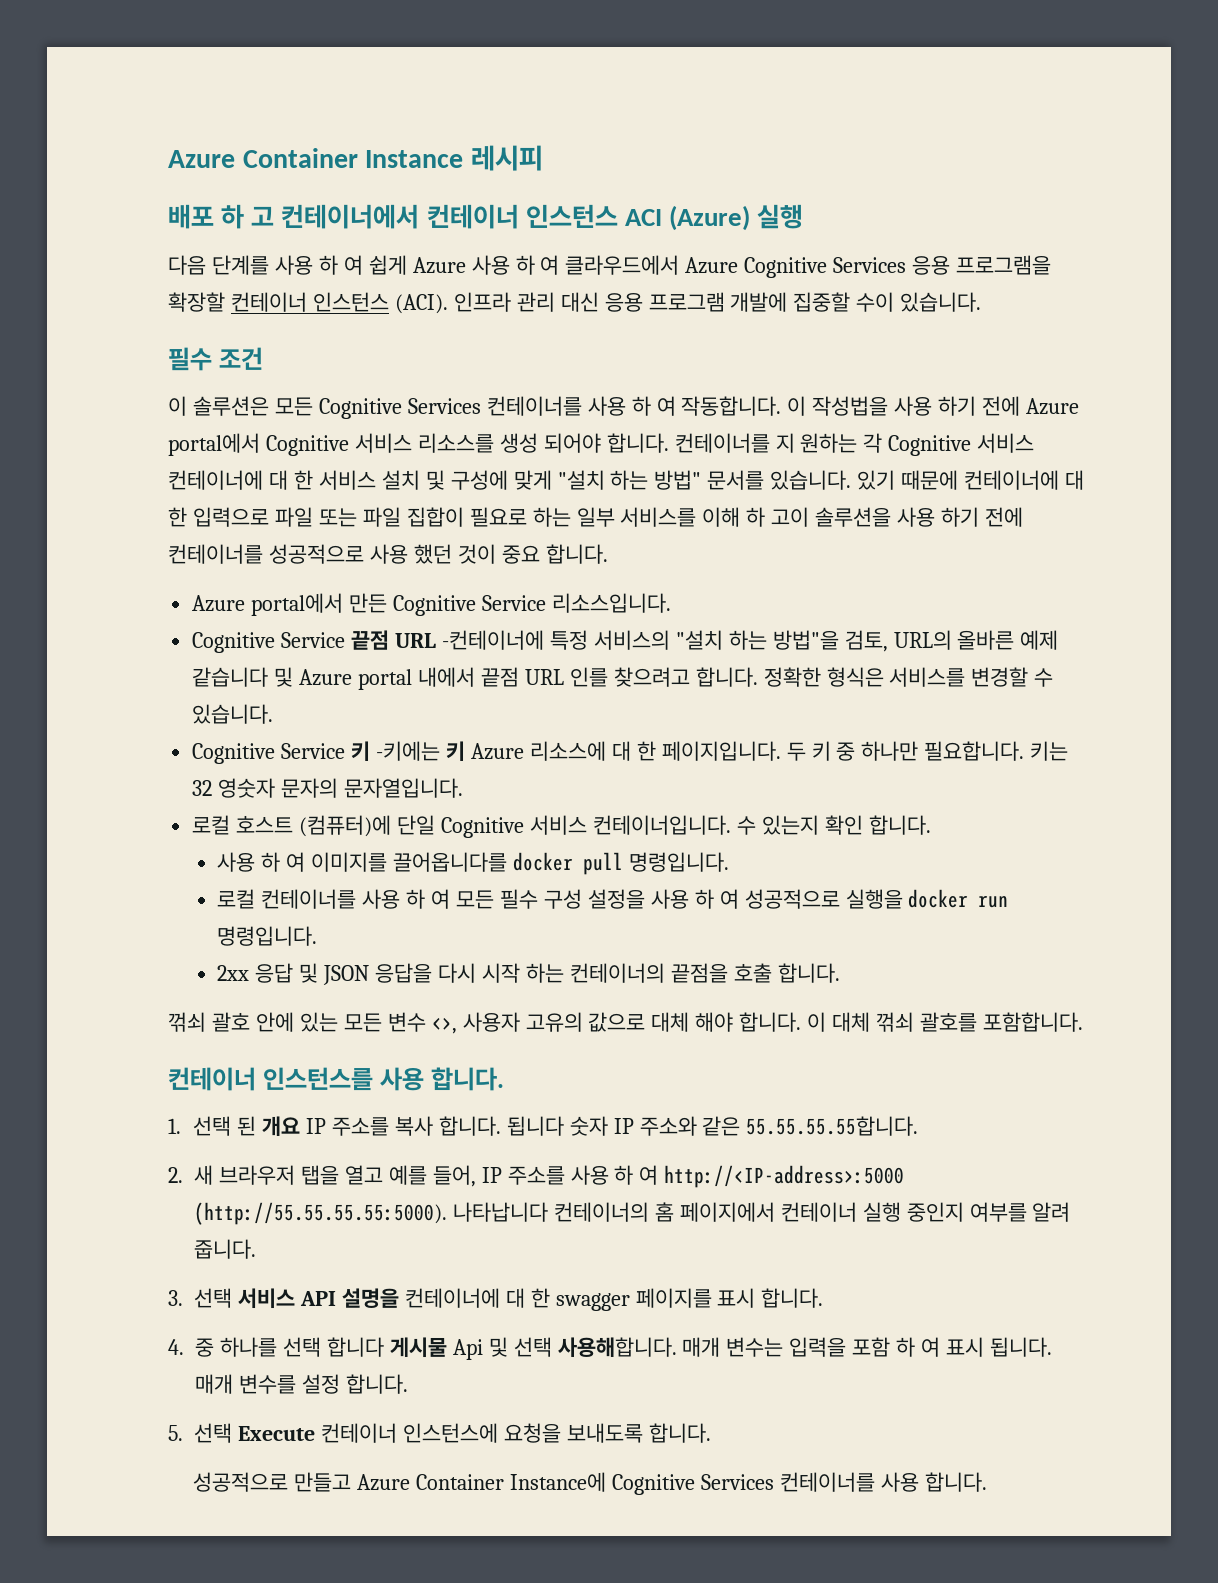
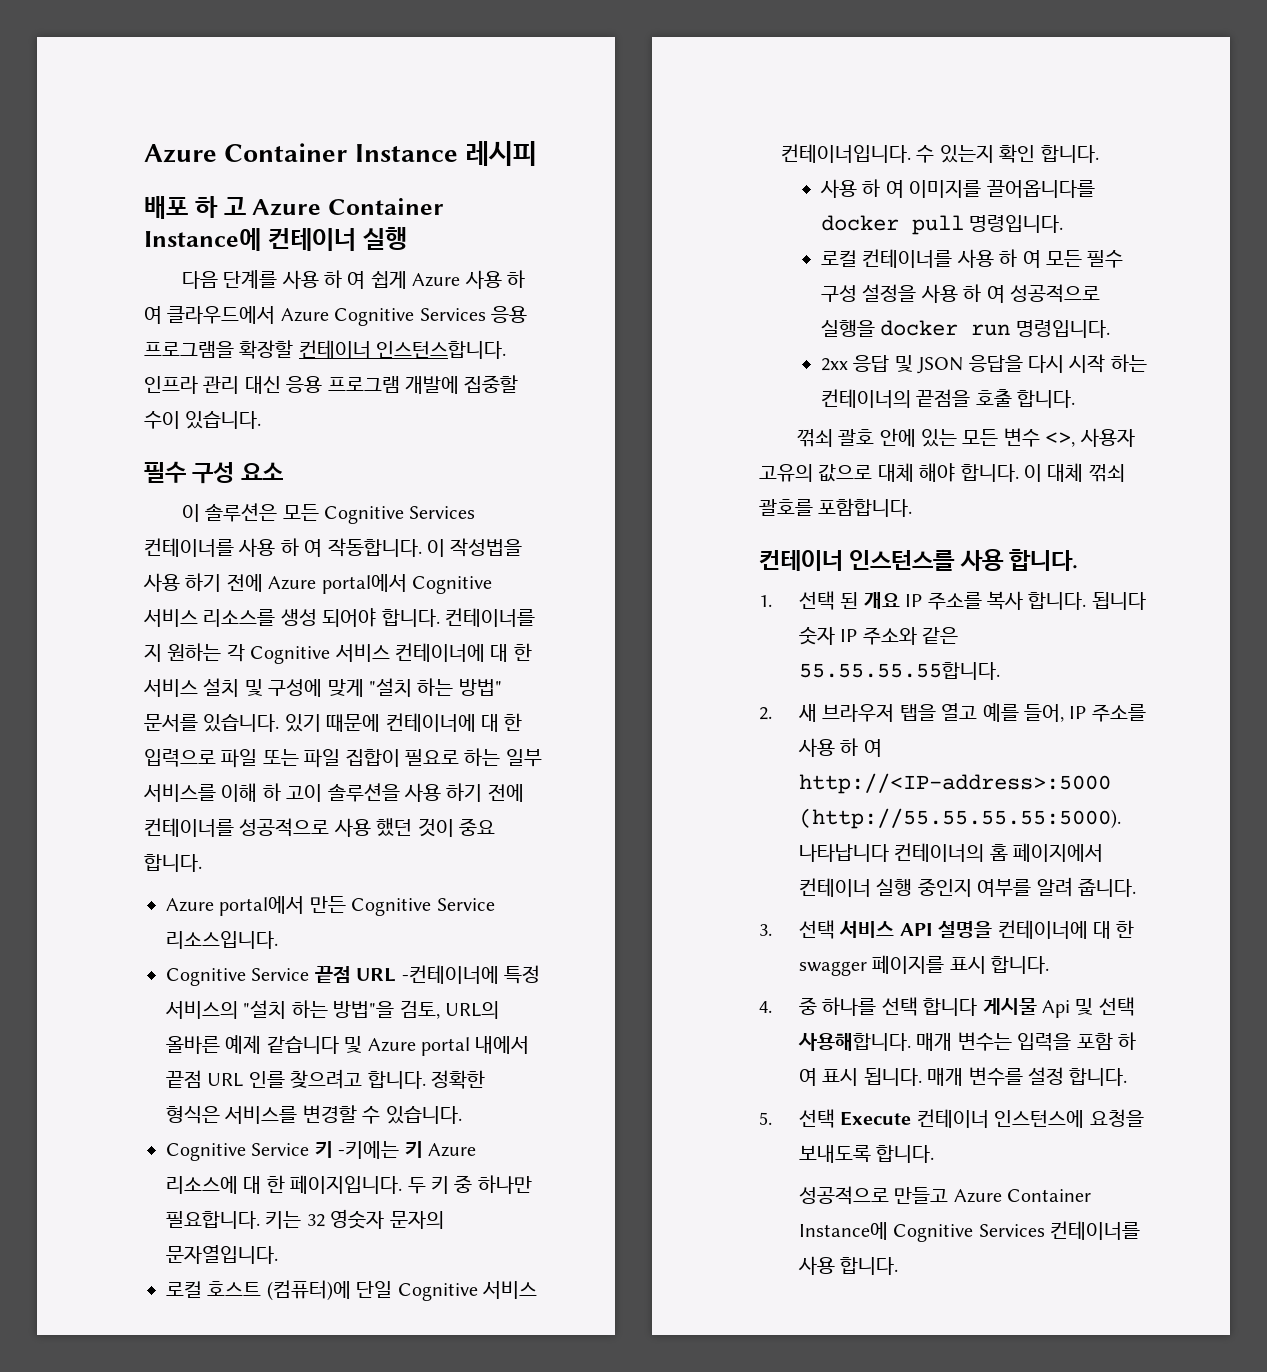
- 배포 하 고 컨테이너에서 컨테이너 인스턴스 ACI (Azure) 실행
+ 배포 하 고 Azure Container Instance에 컨테이너 실행
- 다음 단계를 사용 하 여 쉽게 Azure 사용 하 여 클라우드에서 Azure Cognitive Services 응용 프로그램을 확장할 컨테이너 인스턴스 (ACI).
+ 다음 단계를 사용 하 여 쉽게 Azure 사용 하 여 클라우드에서 Azure Cognitive Services 응용 프로그램을 확장할 컨테이너 인스턴스합니다.
- 필수 조건
+ 필수 구성 요소

